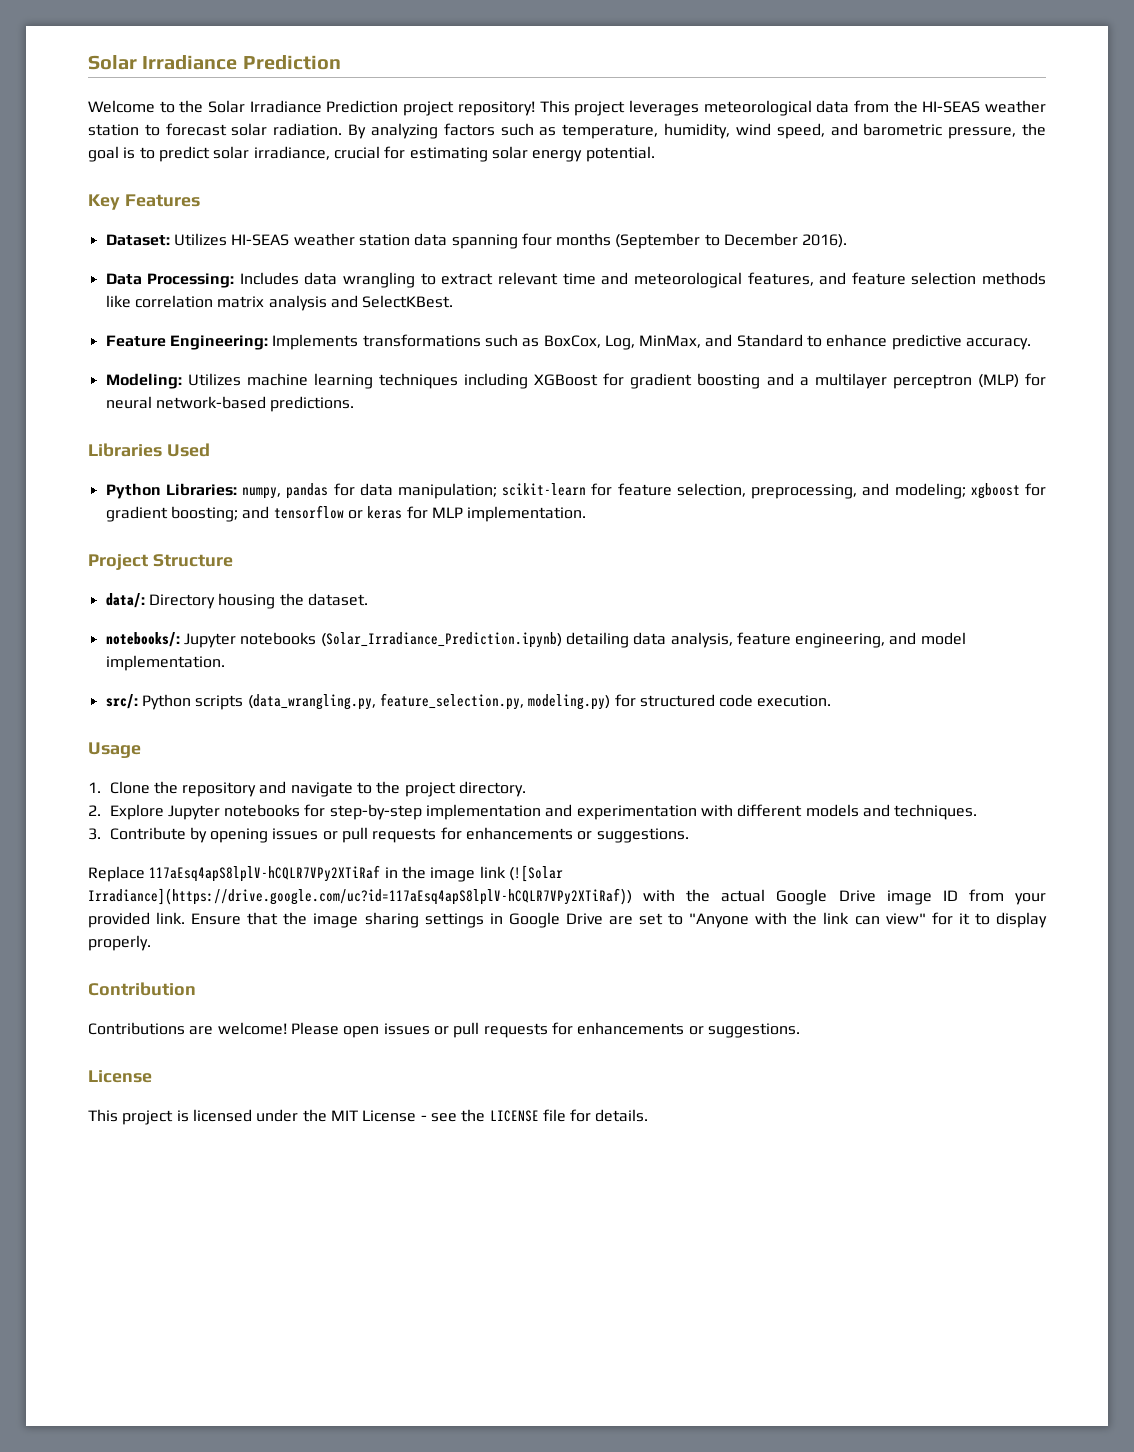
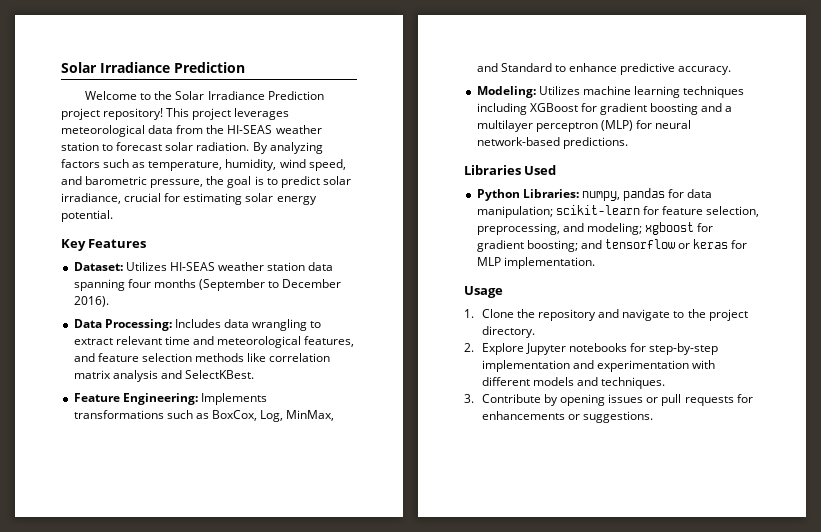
- Project Structure
- data/: Directory housing the dataset.
- notebooks/: Jupyter notebooks (Solar_Irradiance_Prediction.ipynb) detailing data analysis, feature engineering, and model implementation.
- src/: Python scripts (data_wrangling.py, feature_selection.py, modeling.py) for structured code execution.
- Replace 117aEsq4apS8lplV-hCQLR7VPy2XTiRaf in the image link (![Solar Irradiance](https://drive.google.com/uc?id=117aEsq4apS8lplV-hCQLR7VPy2XTiRaf)) with the actual Google Drive image ID from your provided link. Ensure that the image sharing settings in Google Drive are set to "Anyone with the link can view" for it to display properly.
- Contribution
- Contributions are welcome! Please open issues or pull requests for enhancements or suggestions.
- License
- This project is licensed under the MIT License - see the LICENSE file for details.

